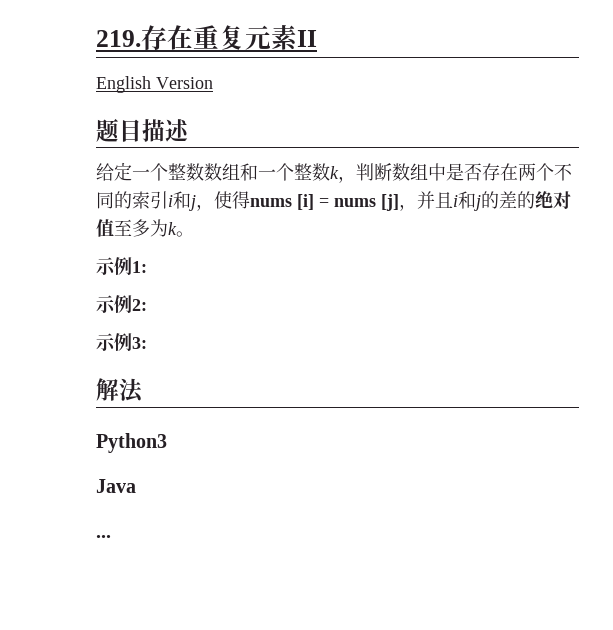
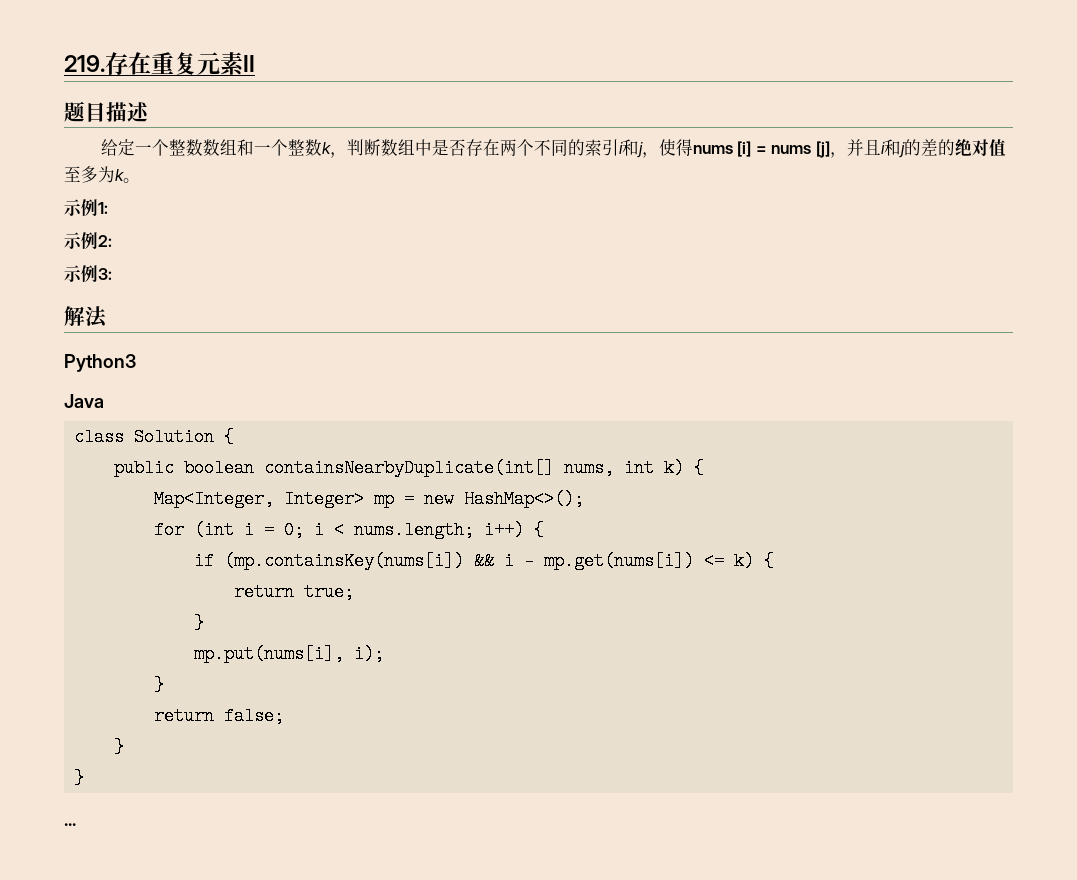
- English Version
+ class Solution {
+ public boolean containsNearbyDuplicate(int[] nums, int k) {
+ Map<Integer, Integer> mp = new HashMap<>();
+ for (int i = 0; i < nums.length; i++) {
+ if (mp.containsKey(nums[i]) && i - mp.get(nums[i]) <= k) {
+ return true;
+ }
+ mp.put(nums[i], i);
+ }
+ return false;
+ }
+ }

